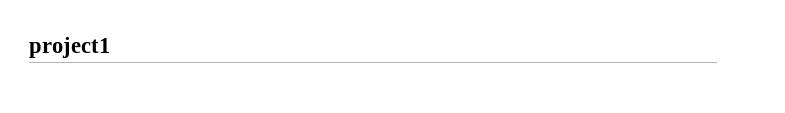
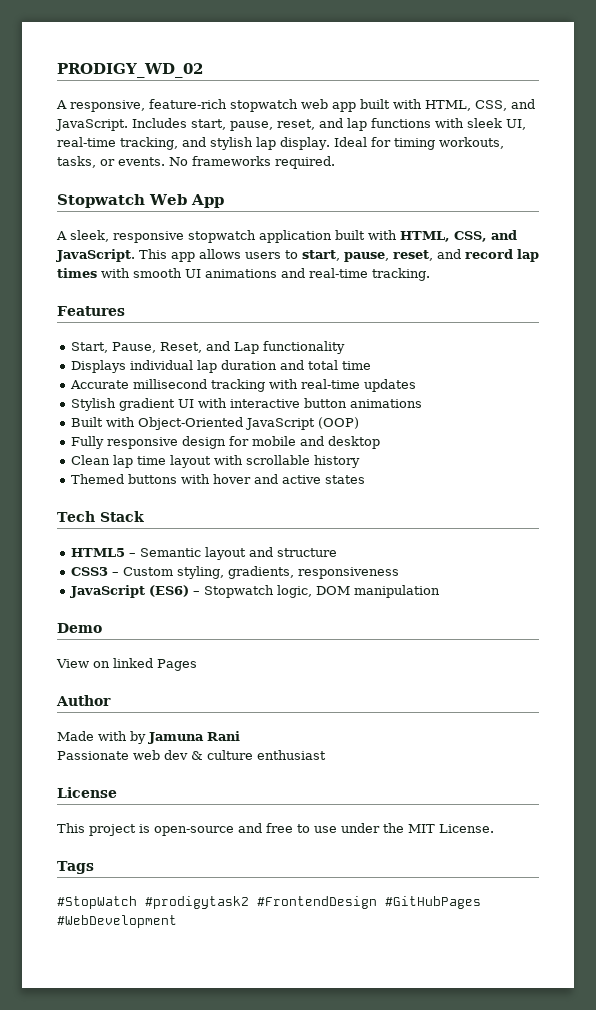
- project1
+ PRODIGY_WD_02
+ A responsive, feature-rich stopwatch web app built with HTML, CSS, and JavaScript. Includes start, pause, reset, and lap functions with sleek UI, real-time tracking, and stylish lap display. Ideal for timing workouts, tasks, or events. No frameworks required.
+ Stopwatch Web App
+ A sleek, responsive stopwatch application built with HTML, CSS, and JavaScript. This app allows users to start, pause, reset, and record lap times with smooth UI animations and real-time tracking.
+ Features
+ Start, Pause, Reset, and Lap functionality
+ Displays individual lap duration and total time
+ Accurate millisecond tracking with real-time updates
+ Stylish gradient UI with interactive button animations
+ Built with Object-Oriented JavaScript (OOP)
+ Fully responsive design for mobile and desktop
+ Clean lap time layout with scrollable history
+ Themed buttons with hover and active states
+ Tech Stack
+ HTML5 – Semantic layout and structure
+ CSS3 – Custom styling, gradients, responsiveness
+ JavaScript (ES6) – Stopwatch logic, DOM manipulation
+ Demo
+ View on linked Pages
+ Author
+ Made with by Jamuna Rani
+ Passionate web dev & culture enthusiast
+ License
+ This project is open-source and free to use under the MIT License.
+ Tags
+ #StopWatch #prodigytask2 #FrontendDesign #GitHubPages #WebDevelopment

